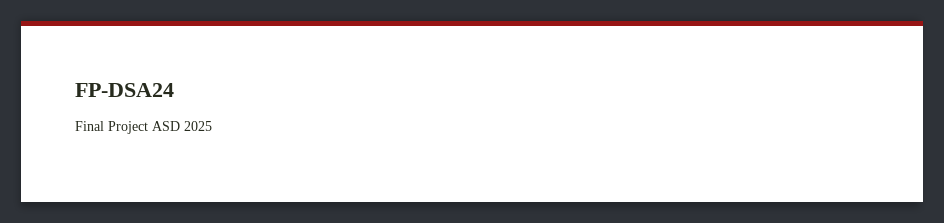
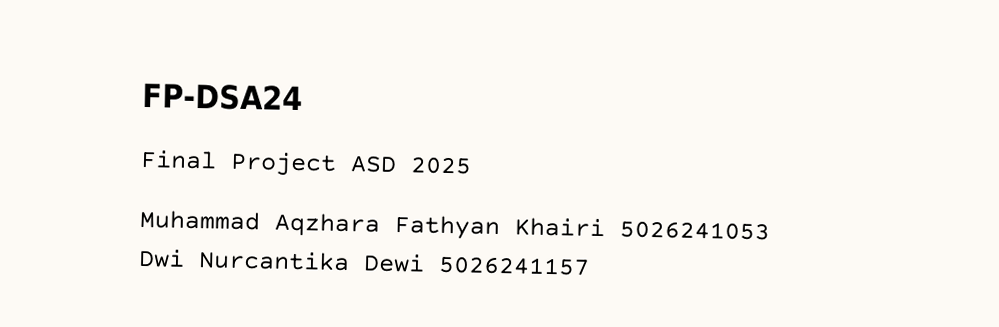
+ Muhammad Aqzhara Fathyan Khairi 5026241053
+ Dwi Nurcantika Dewi 5026241157

